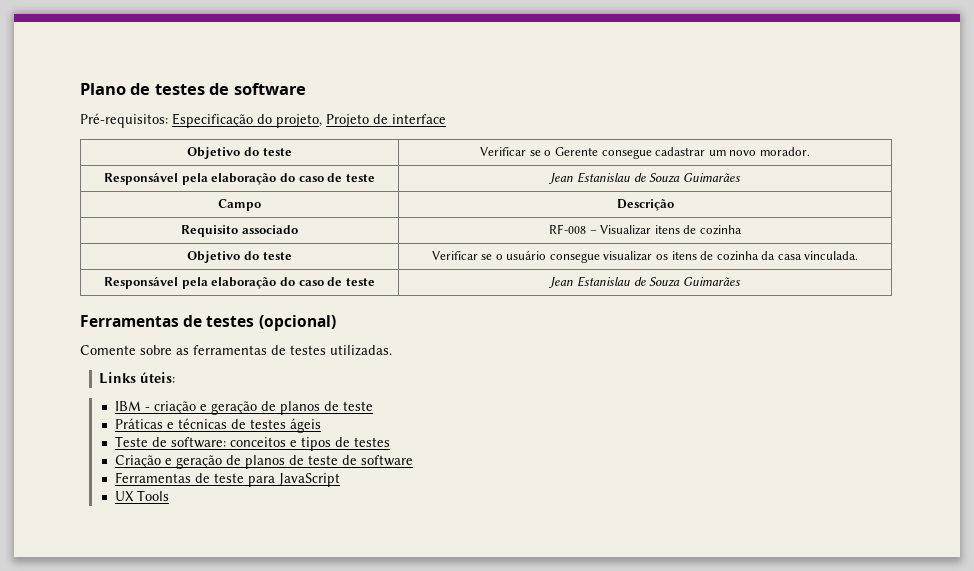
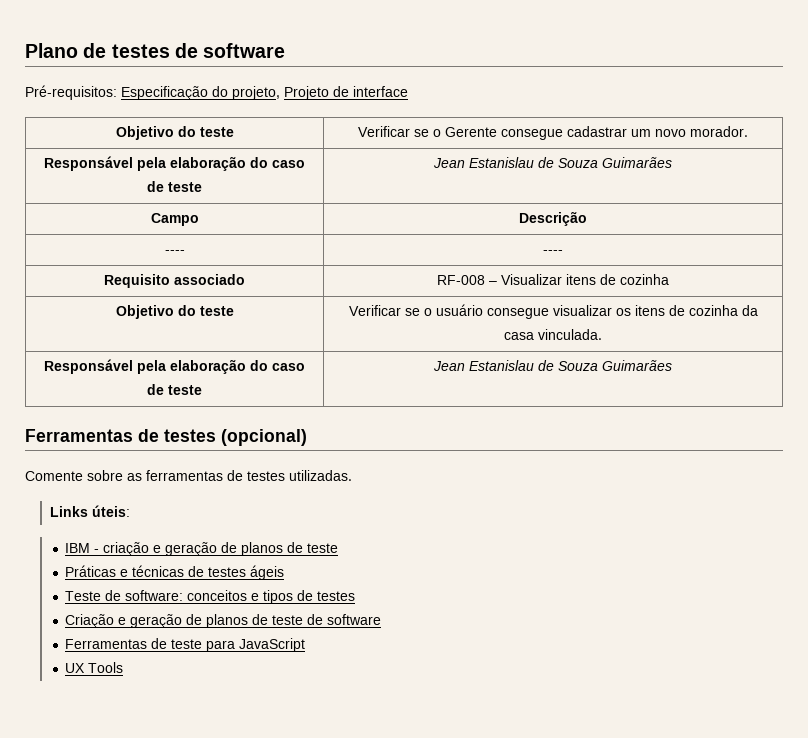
+ ---- | ----

